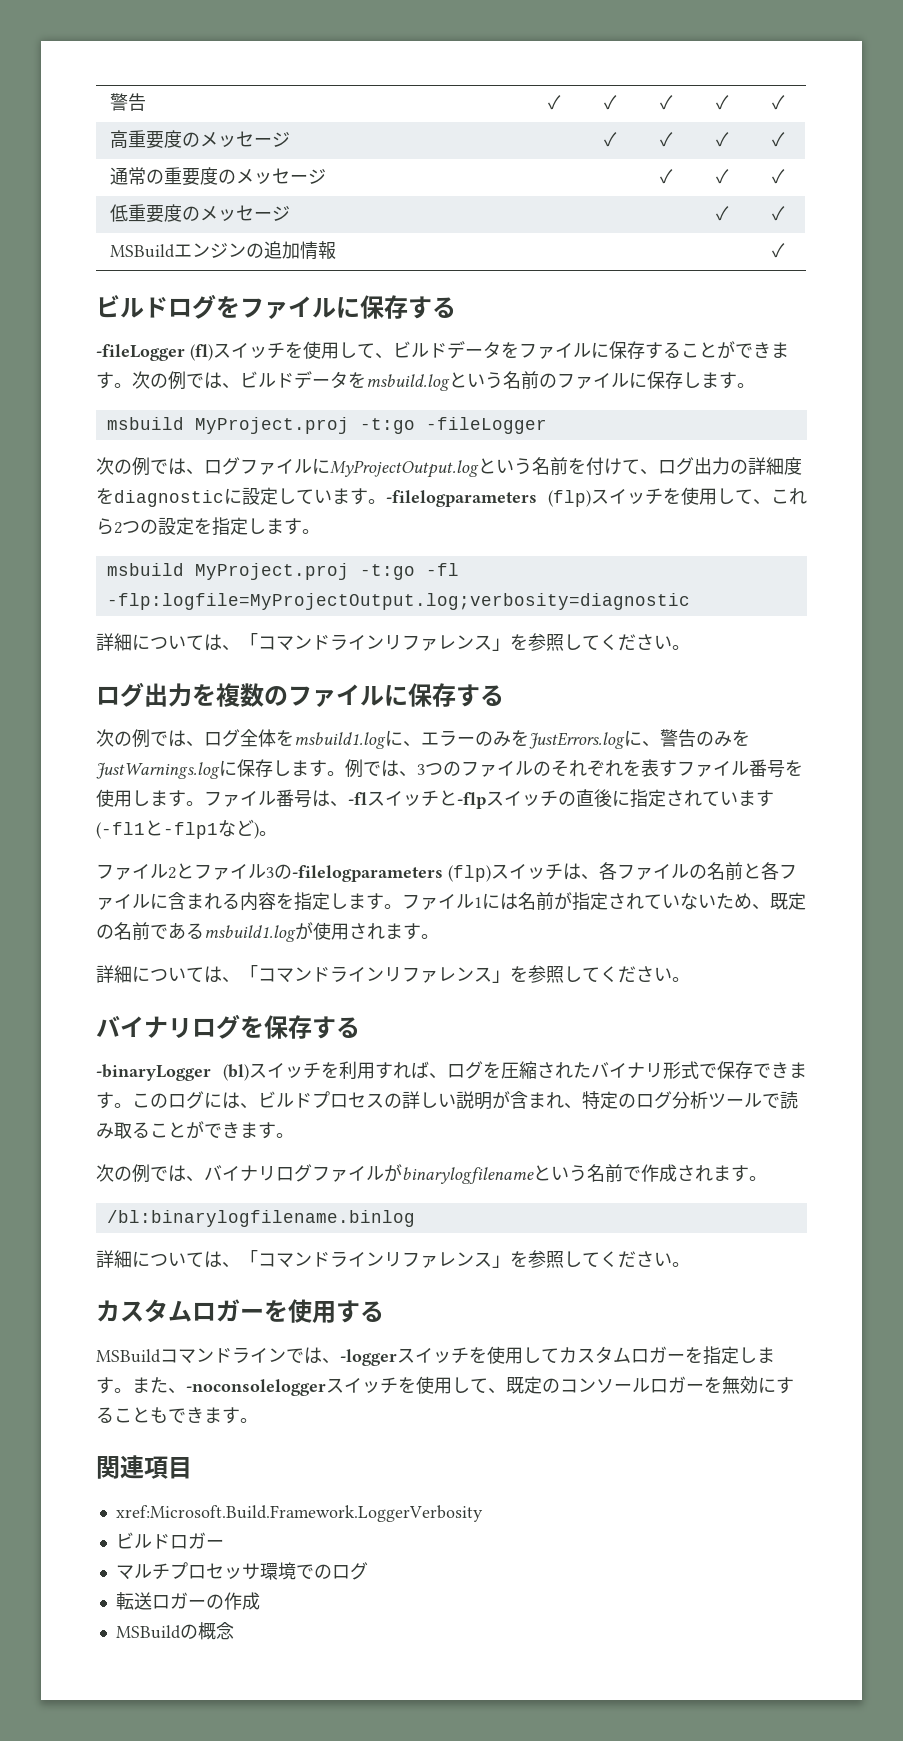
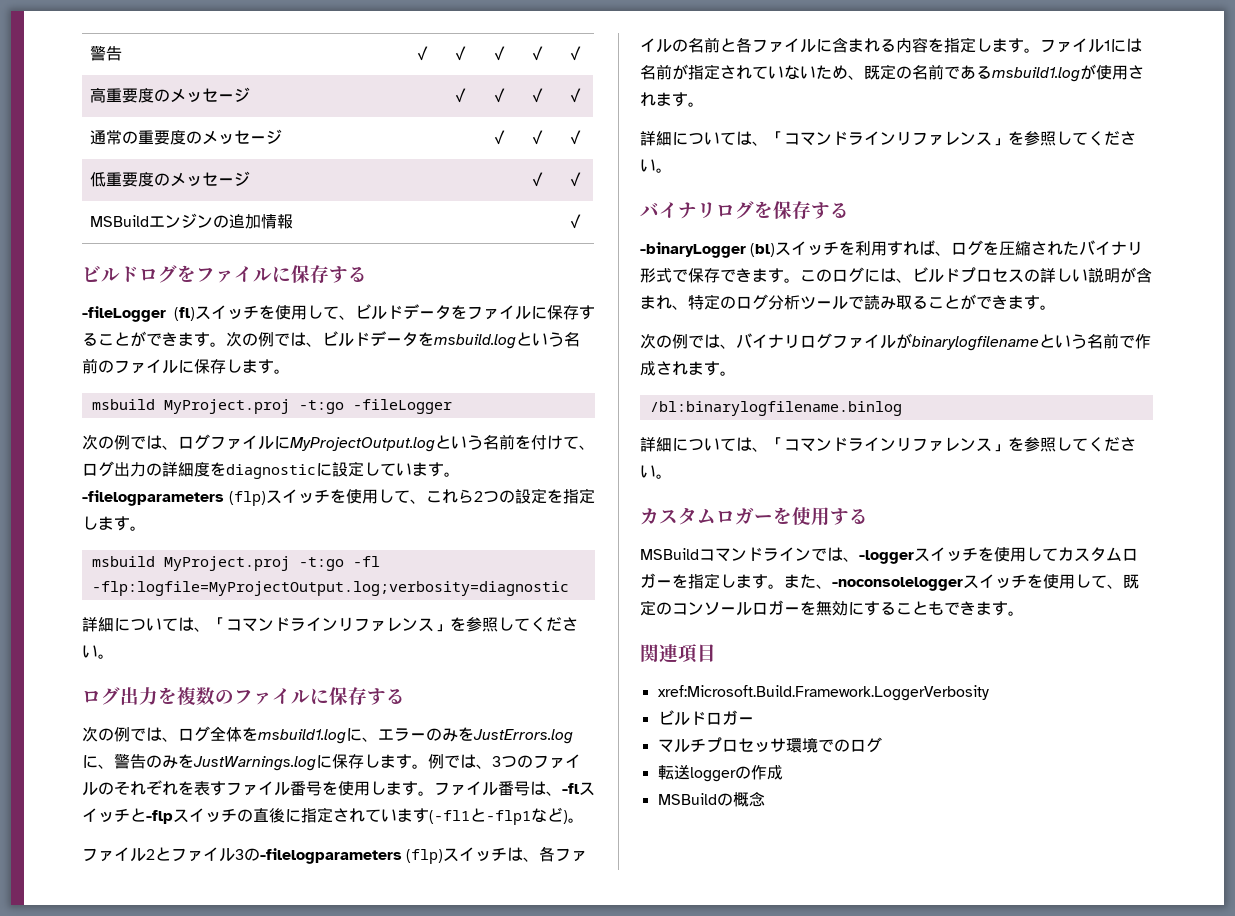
- 転送ロガーの作成
+ 転送loggerの作成

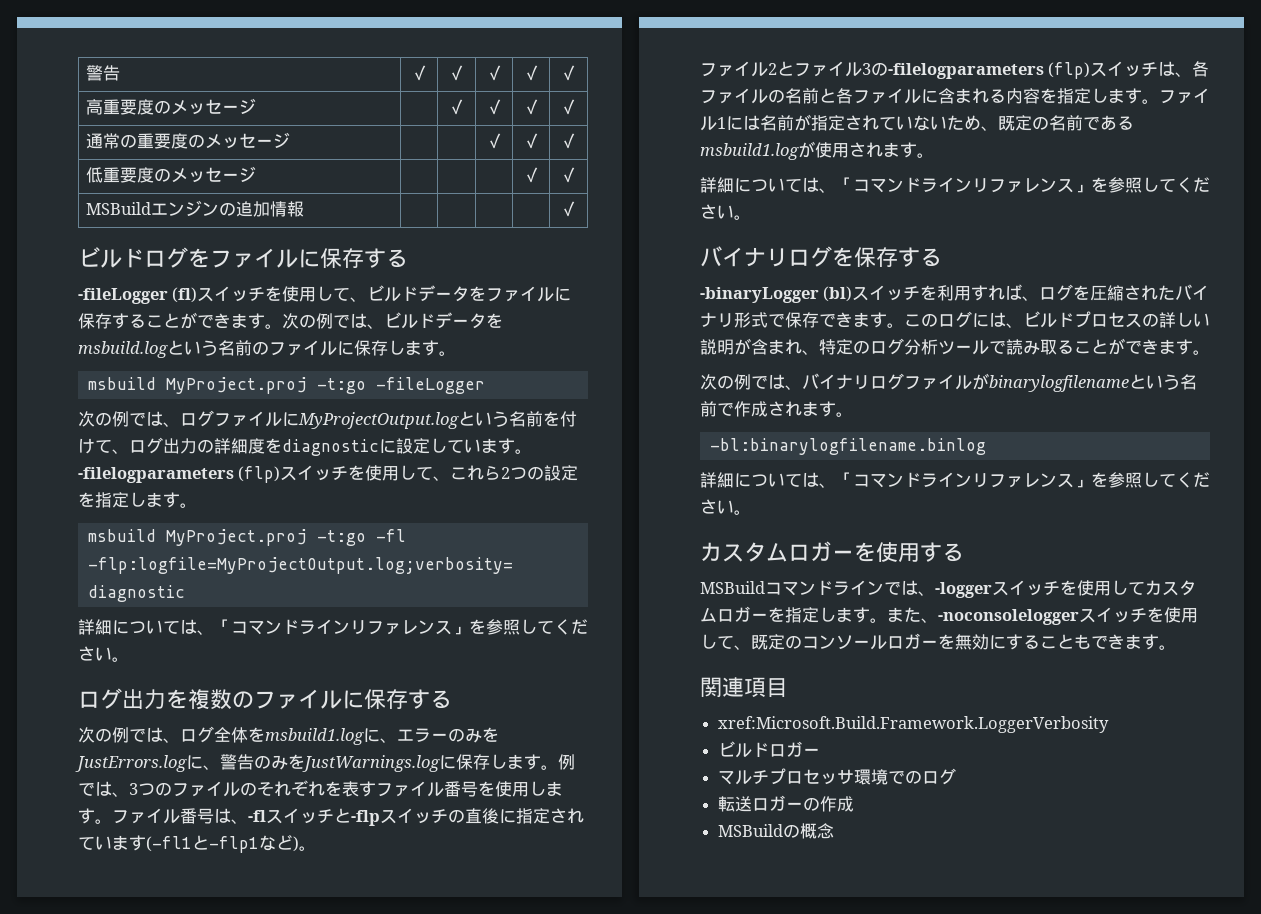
- /bl:binarylogfilename.binlog
+ -bl:binarylogfilename.binlog
- 転送loggerの作成
+ 転送ロガーの作成

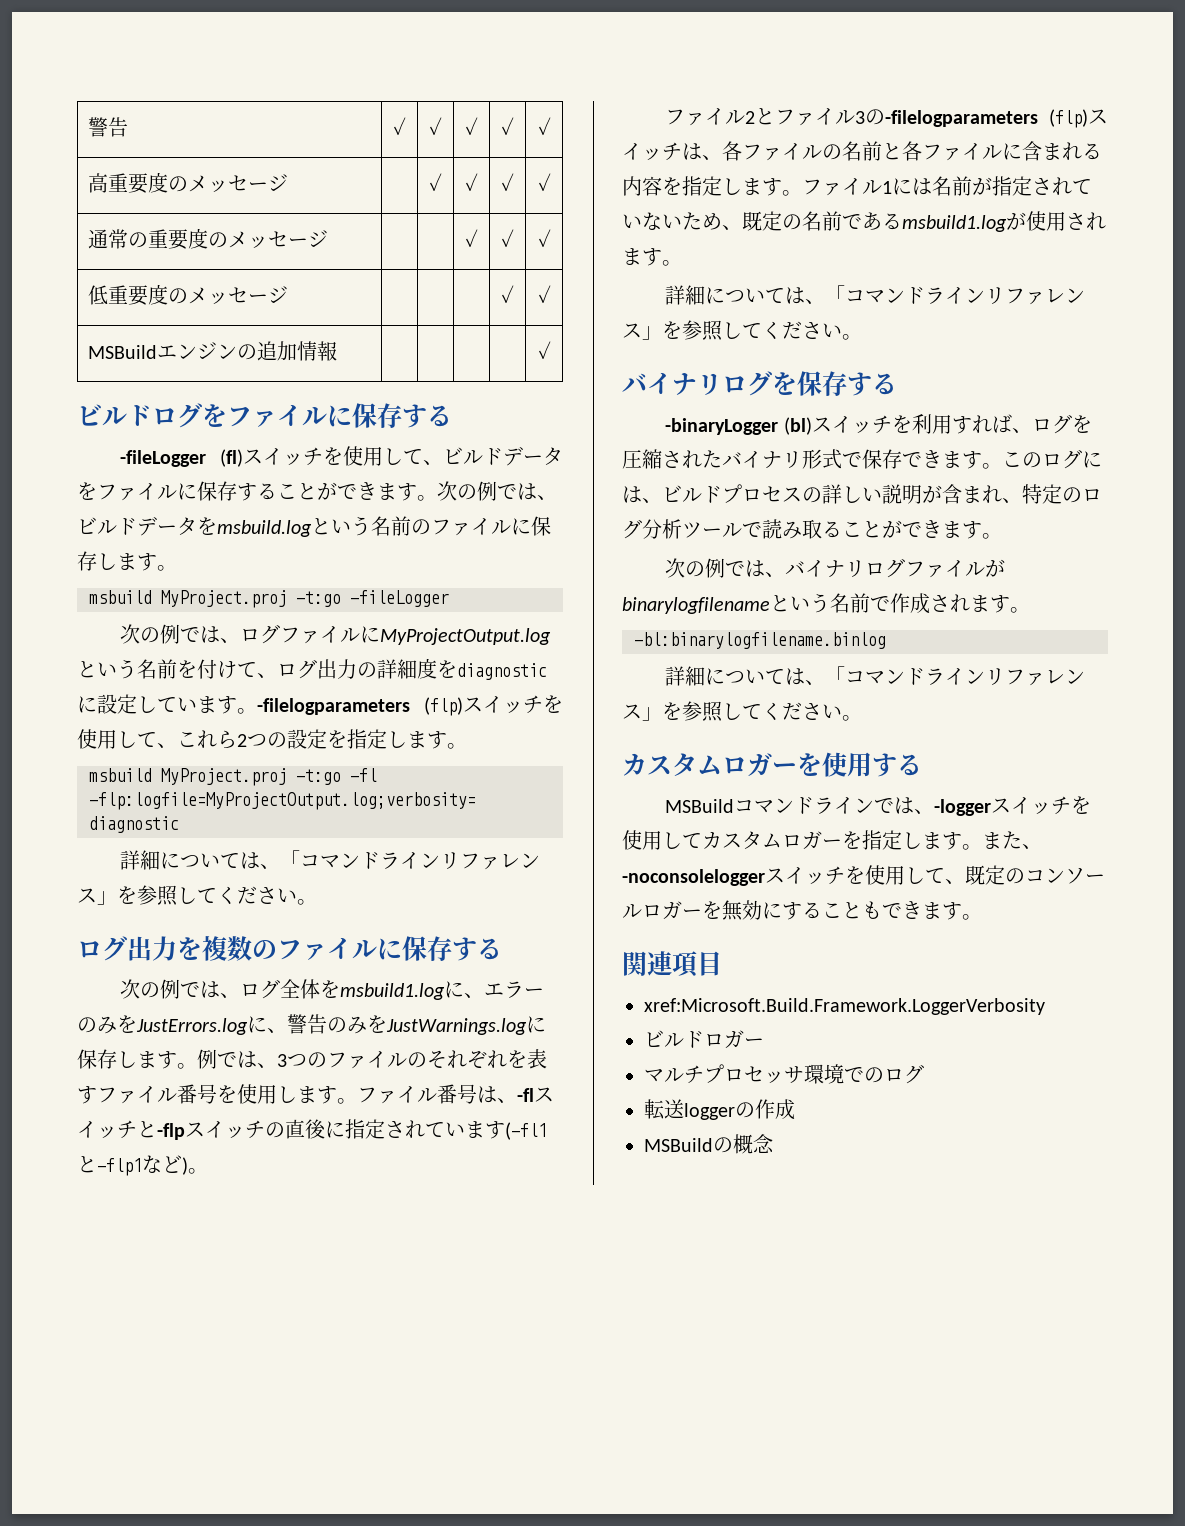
- 転送ロガーの作成
+ 転送loggerの作成

